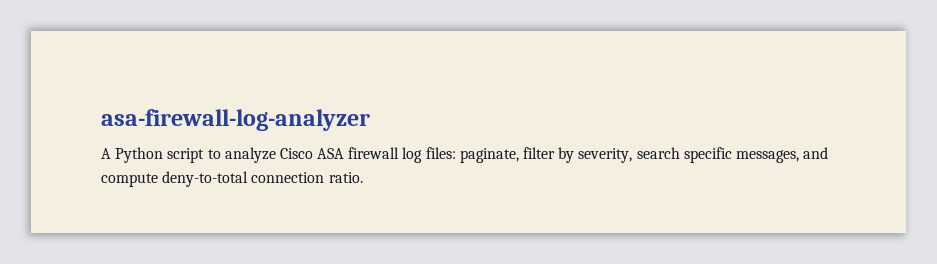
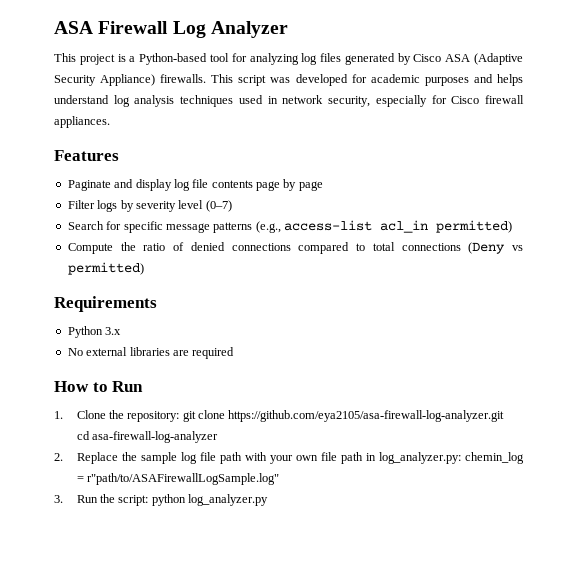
- asa-firewall-log-analyzer
- A Python script to analyze Cisco ASA firewall log files: paginate, filter by severity, search specific messages, and compute deny-to-total connection ratio.
+ ASA Firewall Log Analyzer
+ This project is a Python-based tool for analyzing log files generated by Cisco ASA (Adaptive Security Appliance) firewalls. This script was developed for academic purposes and helps understand log analysis techniques used in network security, especially for Cisco firewall appliances.
+ Features
+ Paginate and display log file contents page by page
+ Filter logs by severity level (0–7)
+ Search for specific message patterns (e.g., access-list acl_in permitted)
+ Compute the ratio of denied connections compared to total connections (Deny vs permitted)
+ Requirements
+ Python 3.x
+ No external libraries are required
+ How to Run
+ 1. Clone the repository: git clone https://github.com/eya2105/asa-firewall-log-analyzer.git
+ cd asa-firewall-log-analyzer
+ 2. Replace the sample log file path with your own file path in log_analyzer.py: chemin_log = r"path/to/ASAFirewallLogSample.log"
+ 3. Run the script: python log_analyzer.py

